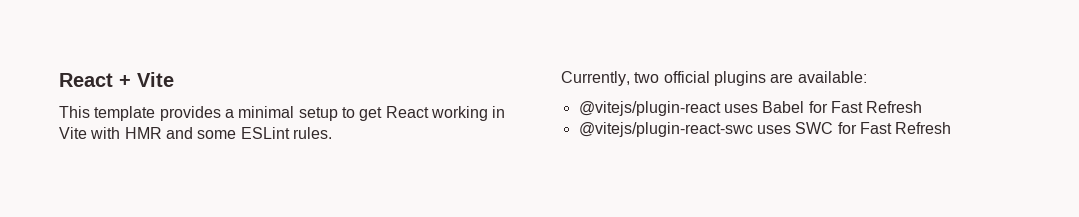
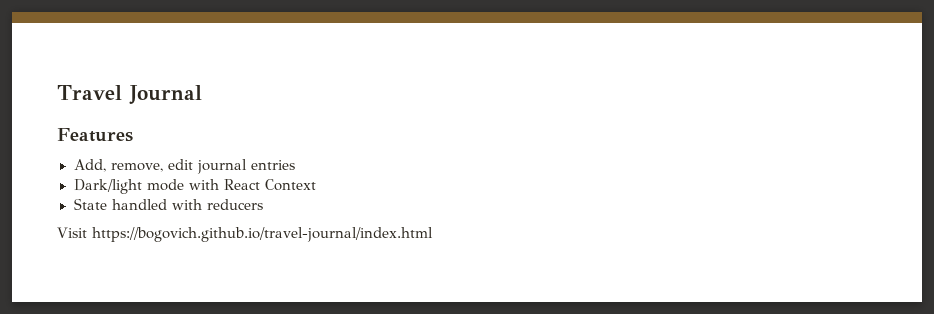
- React + Vite
- This template provides a minimal setup to get React working in Vite with HMR and some ESLint rules.
- Currently, two official plugins are available:
- @vitejs/plugin-react uses Babel for Fast Refresh
- @vitejs/plugin-react-swc uses SWC for Fast Refresh
+ Travel Journal
+ Features
+ Add, remove, edit journal entries
+ Dark/light mode with React Context
+ State handled with reducers
+ Visit https://bogovich.github.io/travel-journal/index.html

